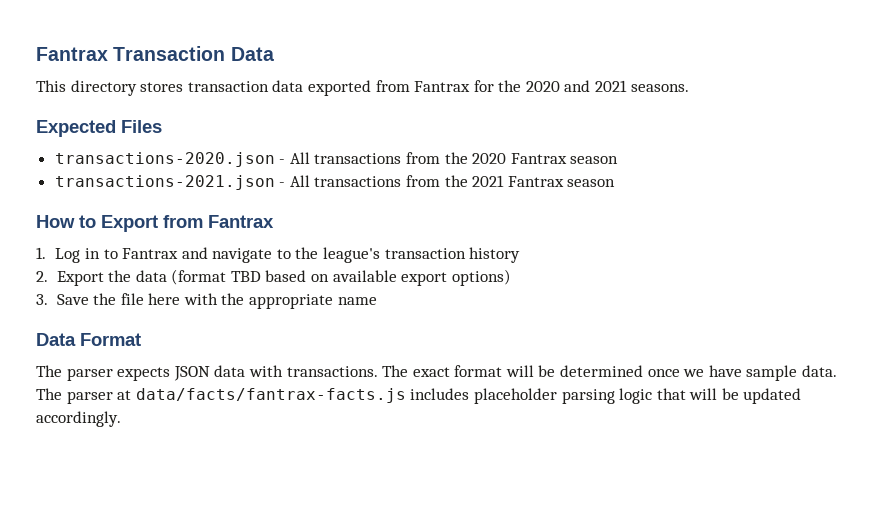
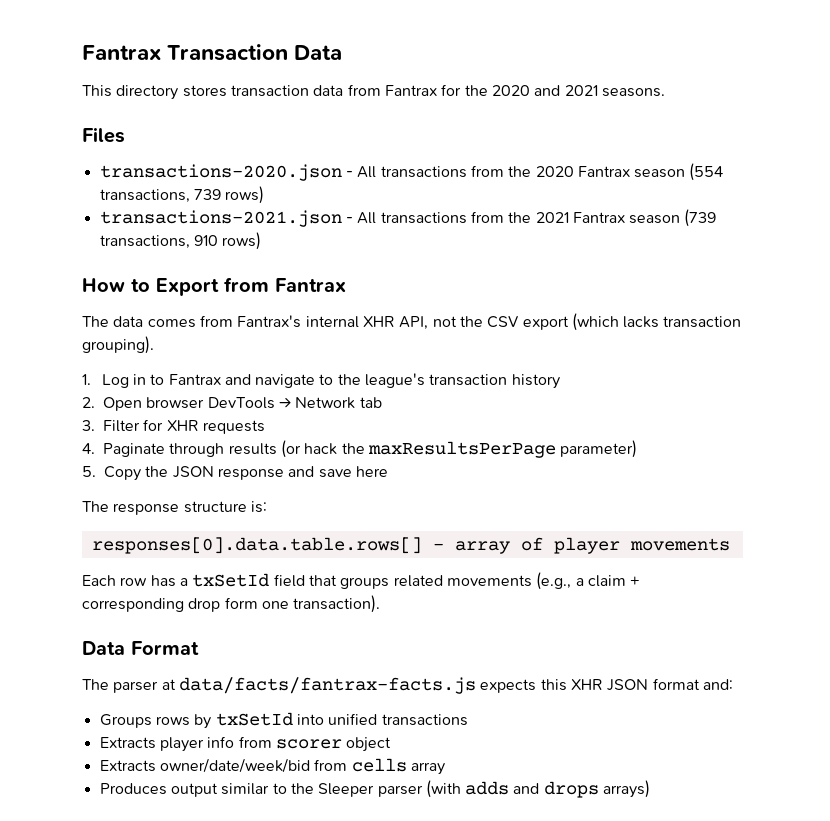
- This directory stores transaction data exported from Fantrax for the 2020 and 2021 seasons.
+ This directory stores transaction data from Fantrax for the 2020 and 2021 seasons.
- Expected Files
+ Files
- transactions-2020.json - All transactions from the 2020 Fantrax season
+ transactions-2020.json - All transactions from the 2020 Fantrax season (554 transactions, 739 rows)
- transactions-2021.json - All transactions from the 2021 Fantrax season
+ transactions-2021.json - All transactions from the 2021 Fantrax season (739 transactions, 910 rows)
+ The data comes from Fantrax's internal XHR API, not the CSV export (which lacks transaction grouping).
- 2. Export the data (format TBD based on available export options)
- 3. Save the file here with the appropriate name
+ 2. Open browser DevTools → Network tab
+ 3. Filter for XHR requests
+ 4. Paginate through results (or hack the maxResultsPerPage parameter)
+ 5. Copy the JSON response and save here
+ The response structure is:
+ responses[0].data.table.rows[] - array of player movements
+ Each row has a txSetId field that groups related movements (e.g., a claim + corresponding drop form one transaction).
  Data Format
- The parser expects JSON data with transactions. The exact format will be determined once we have sample data. The parser at data/facts/fantrax-facts.js includes placeholder parsing logic that will be updated accordingly.
+ The parser at data/facts/fantrax-facts.js expects this XHR JSON format and:
+ Groups rows by txSetId into unified transactions
+ Extracts player info from scorer object
+ Extracts owner/date/week/bid from cells array
+ Produces output similar to the Sleeper parser (with adds and drops arrays)

